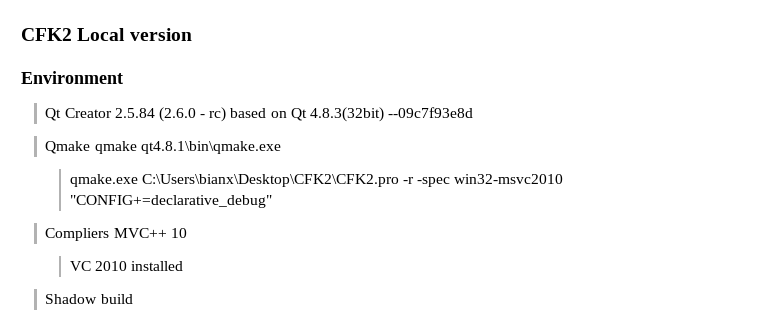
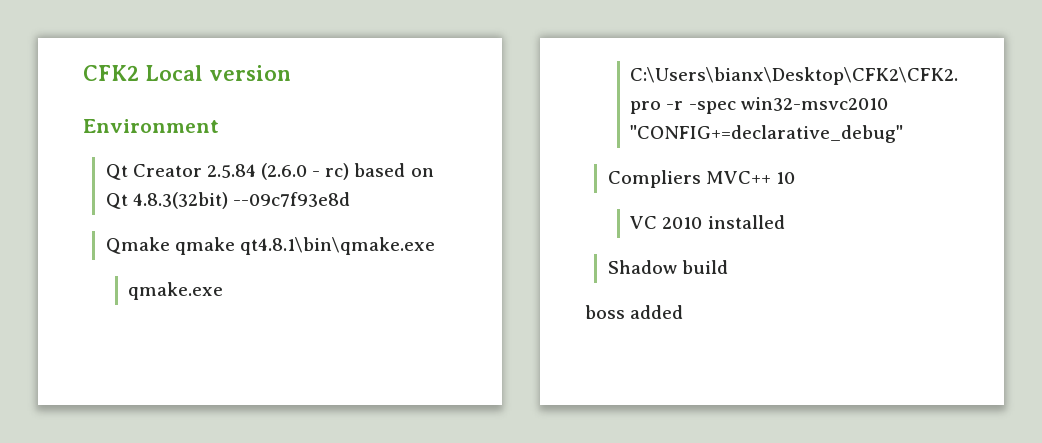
+ boss added

